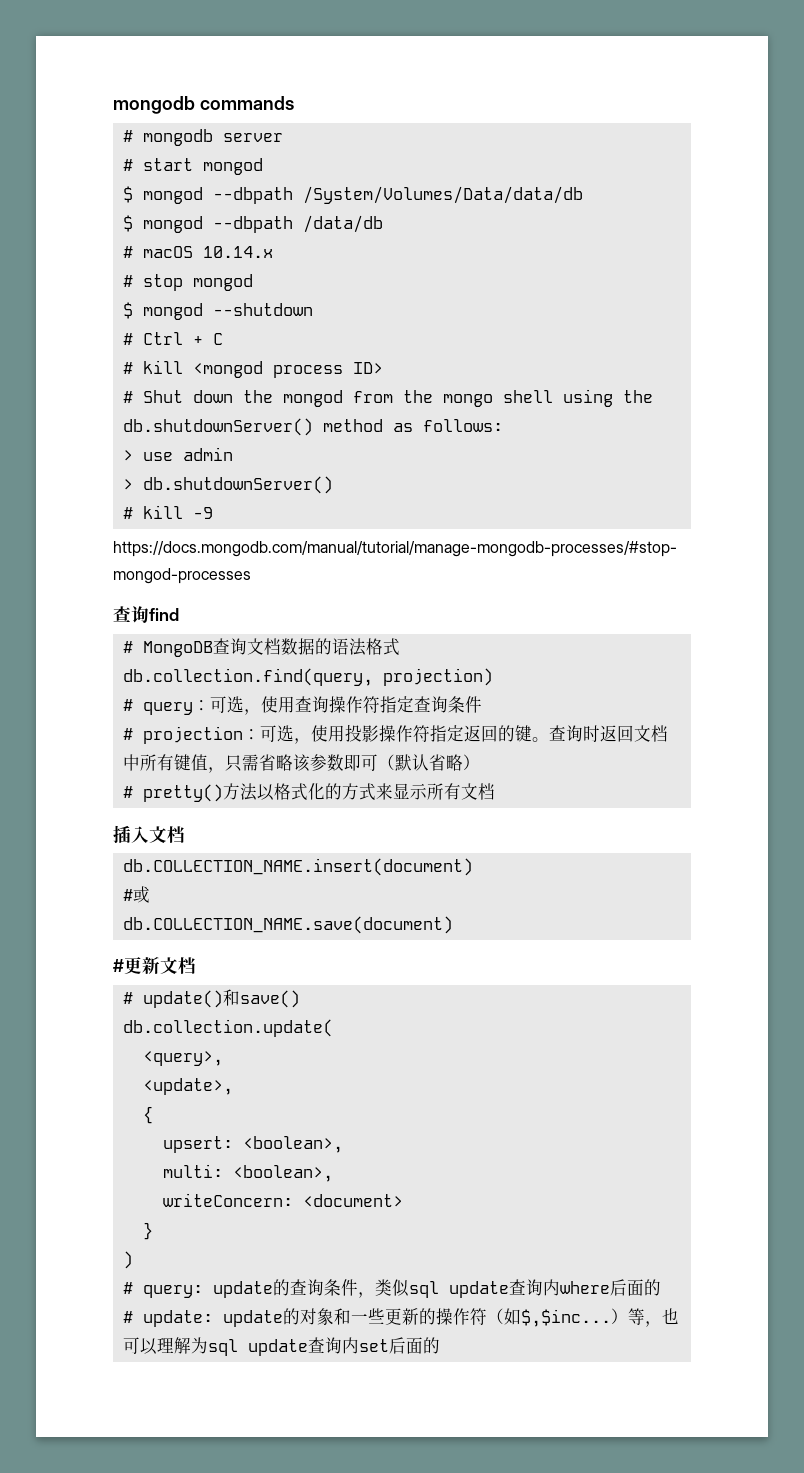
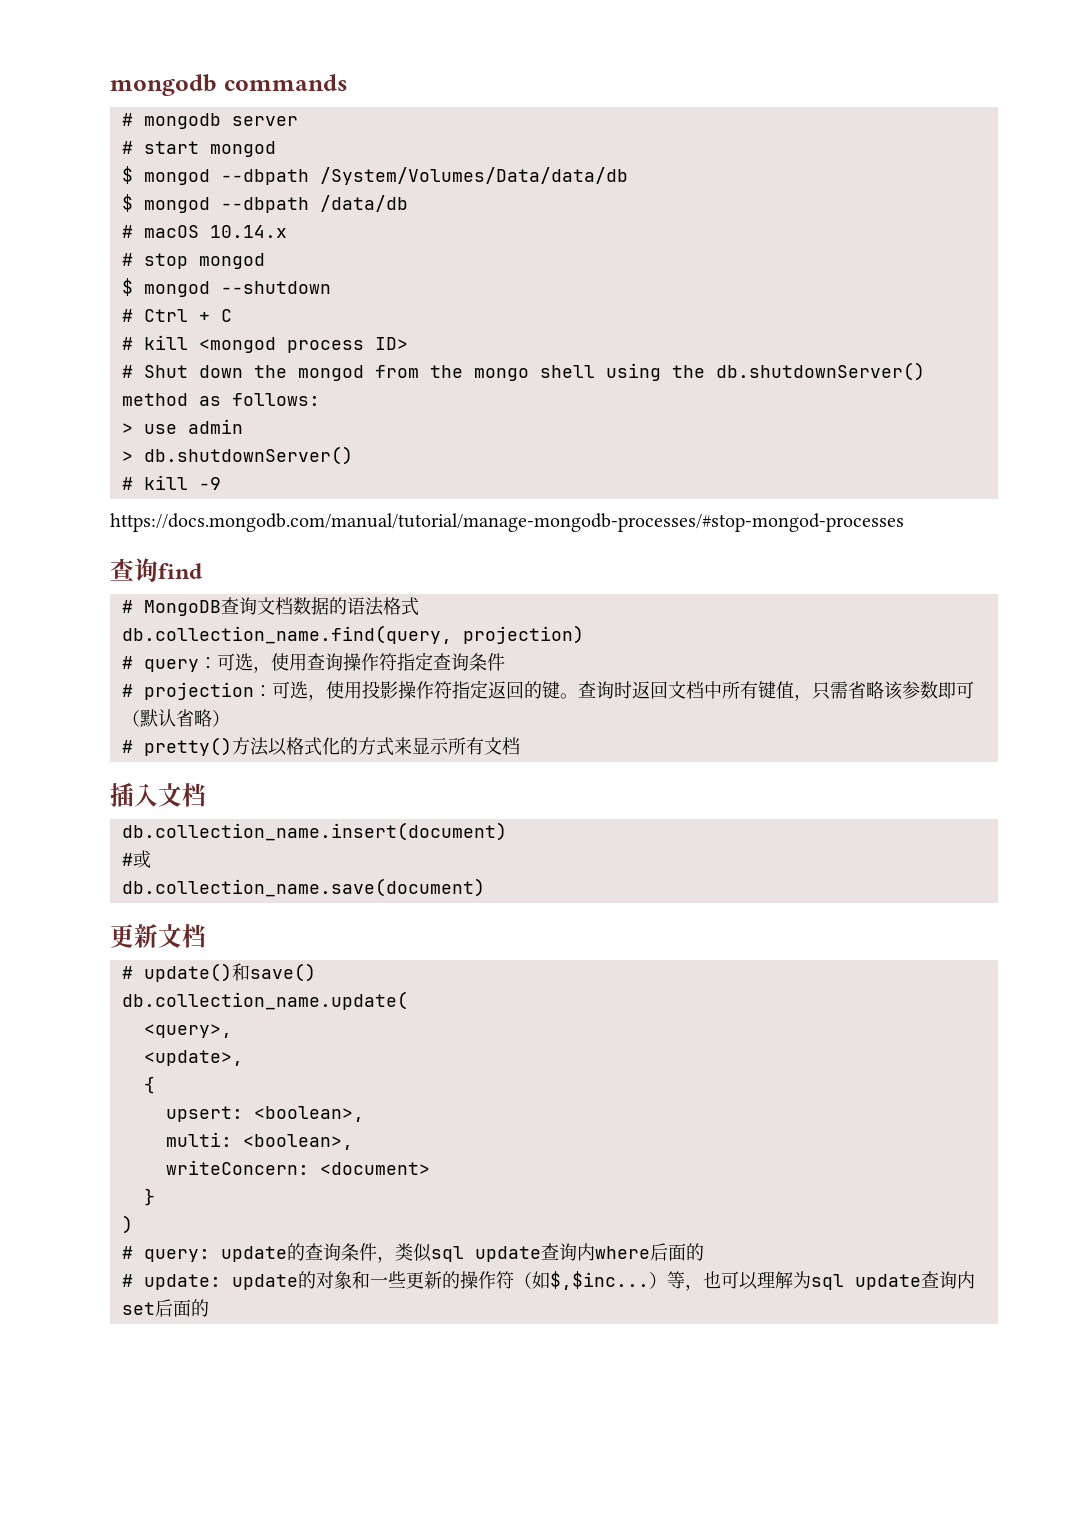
- db.collection.find(query, projection)
+ db.collection_name.find(query, projection)
- db.COLLECTION_NAME.insert(document)
+ db.collection_name.insert(document)
- db.COLLECTION_NAME.save(document)
- #更新文档
+ db.collection_name.save(document)
+ 更新文档
- db.collection.update(
+ db.collection_name.update(

